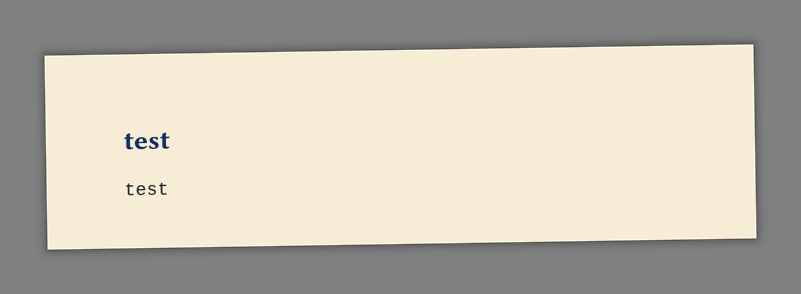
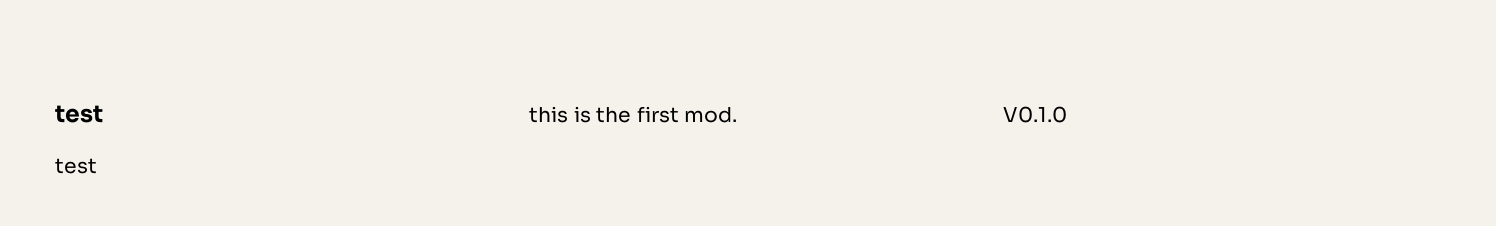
+ this is the first mod.
+ V0.1.0

